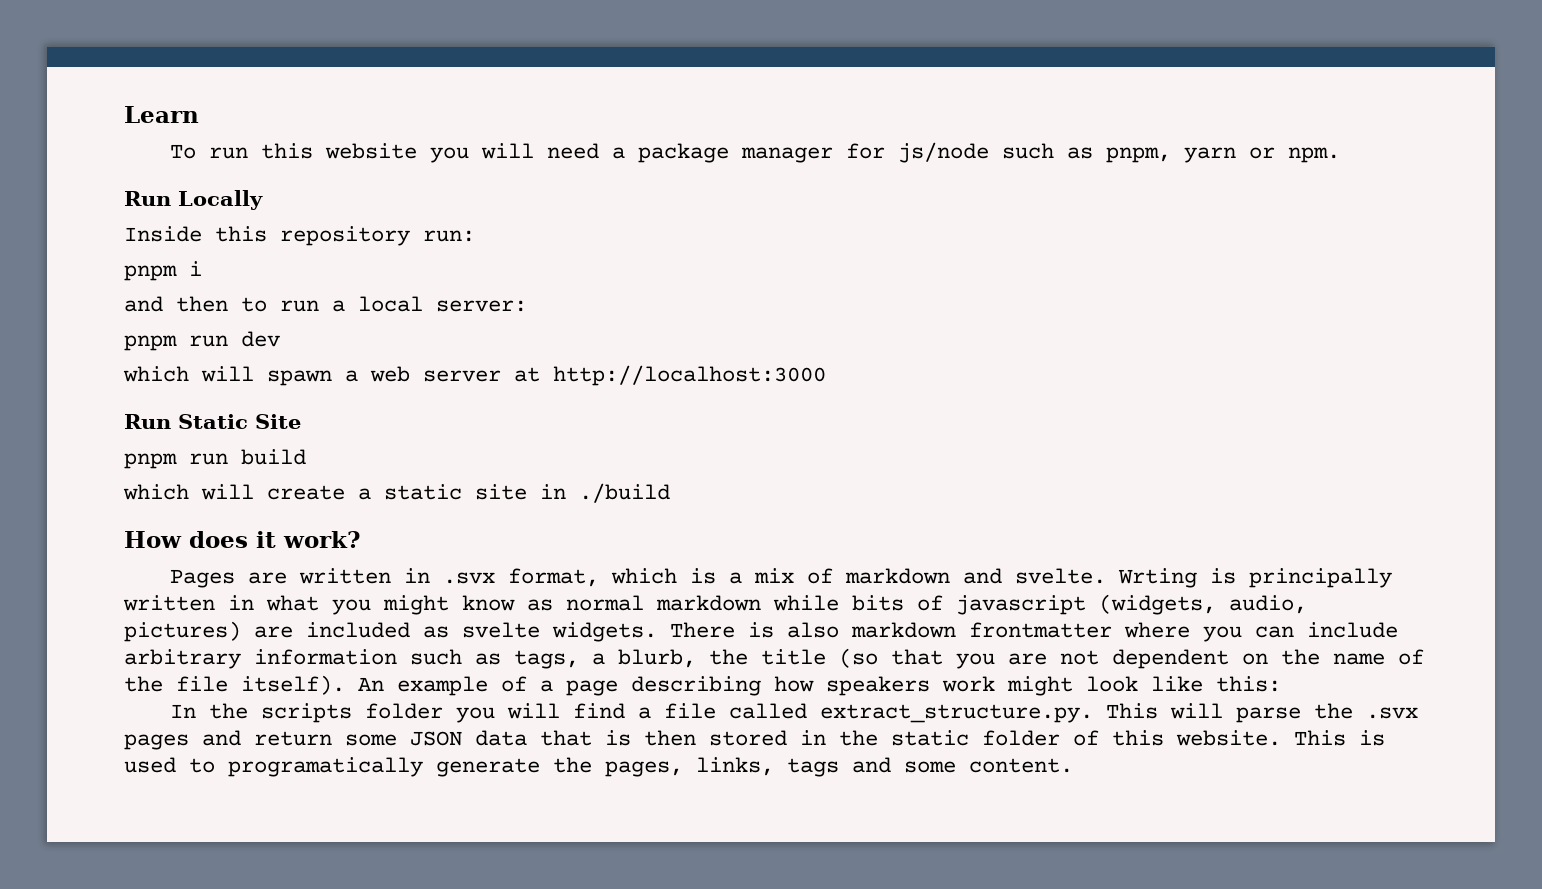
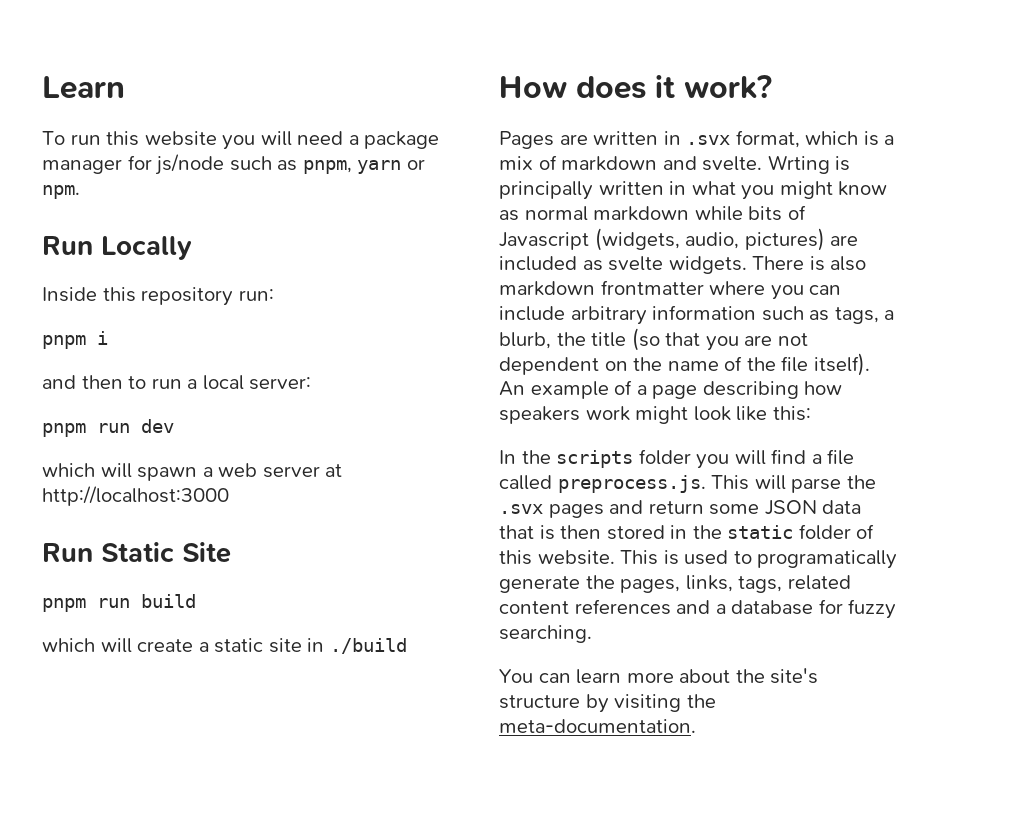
- Wrting is principally written in what you might know as normal markdown while bits of javascript (widgets, audio, pictures) are included as svelte widgets.
+ Wrting is principally written in what you might know as normal markdown while bits of Javascript (widgets, audio, pictures) are included as svelte widgets.
- In the scripts folder you will find a file called extract_structure.py. This will parse the .svx pages and return some JSON data that is then stored in the static folder of this website.
+ In the scripts folder you will find a file called preprocess.js. This will parse the .svx pages and return some JSON data that is then stored in the static folder of this website.
- This is used to programatically generate the pages, links, tags and some content.
+ This is used to programatically generate the pages, links, tags, related content references and a database for fuzzy searching.
+ You can learn more about the site's structure by visiting the meta-documentation.

